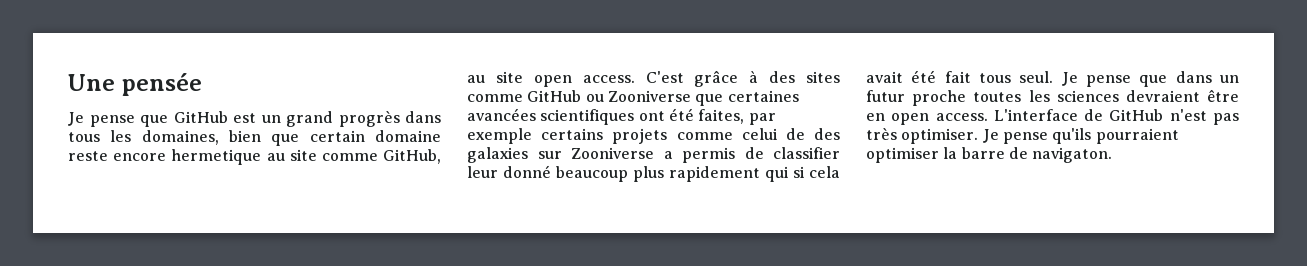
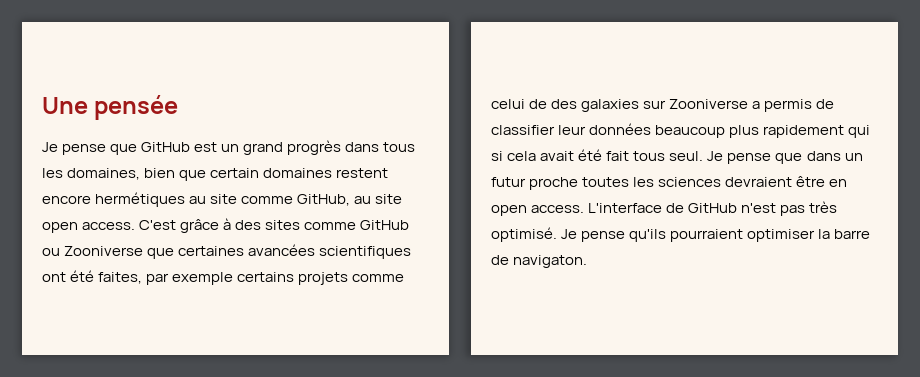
- Je pense que GitHub est un grand progrès dans tous les domaines, bien que certain domaine reste encore hermetique au site comme GitHub, au site open access.
+ Je pense que GitHub est un grand progrès dans tous les domaines, bien que certain domaines restent encore hermétiques au site comme GitHub, au site open access.
- C'est grâce à des sites comme GitHub ou Zooniverse que certaines avancées scientifiques ont été faites, par exemple certains projets comme celui de des galaxies sur Zooniverse a permis de classifier leur donné beaucoup plus rapidement qui si cela avait été fait tous seul.
+ C'est grâce à des sites comme GitHub ou Zooniverse que certaines avancées scientifiques ont été faites, par exemple certains projets comme celui de des galaxies sur Zooniverse a permis de classifier leur données beaucoup plus rapidement qui si cela avait été fait tous seul.
- L'interface de GitHub n'est pas très optimiser.
+ L'interface de GitHub n'est pas très optimisé.

